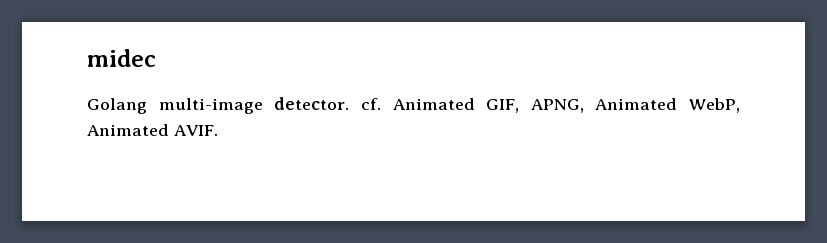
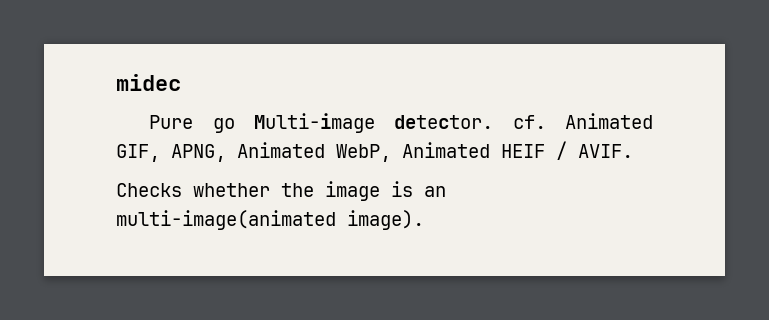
- Golang multi-image detector. cf. Animated GIF, APNG, Animated WebP, Animated AVIF.
+ Pure go Multi-image detector. cf. Animated GIF, APNG, Animated WebP, Animated HEIF / AVIF.
+ Checks whether the image is an multi-image(animated image).

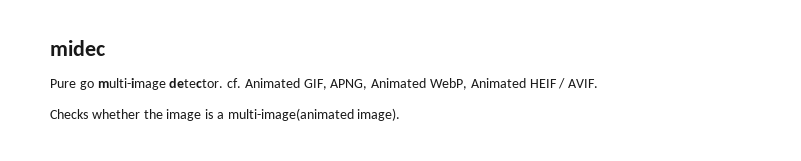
- Pure go Multi-image detector. cf. Animated GIF, APNG, Animated WebP, Animated HEIF / AVIF.
+ Pure go multi-image detector. cf. Animated GIF, APNG, Animated WebP, Animated HEIF / AVIF.
- Checks whether the image is an multi-image(animated image).
+ Checks whether the image is a multi-image(animated image).

